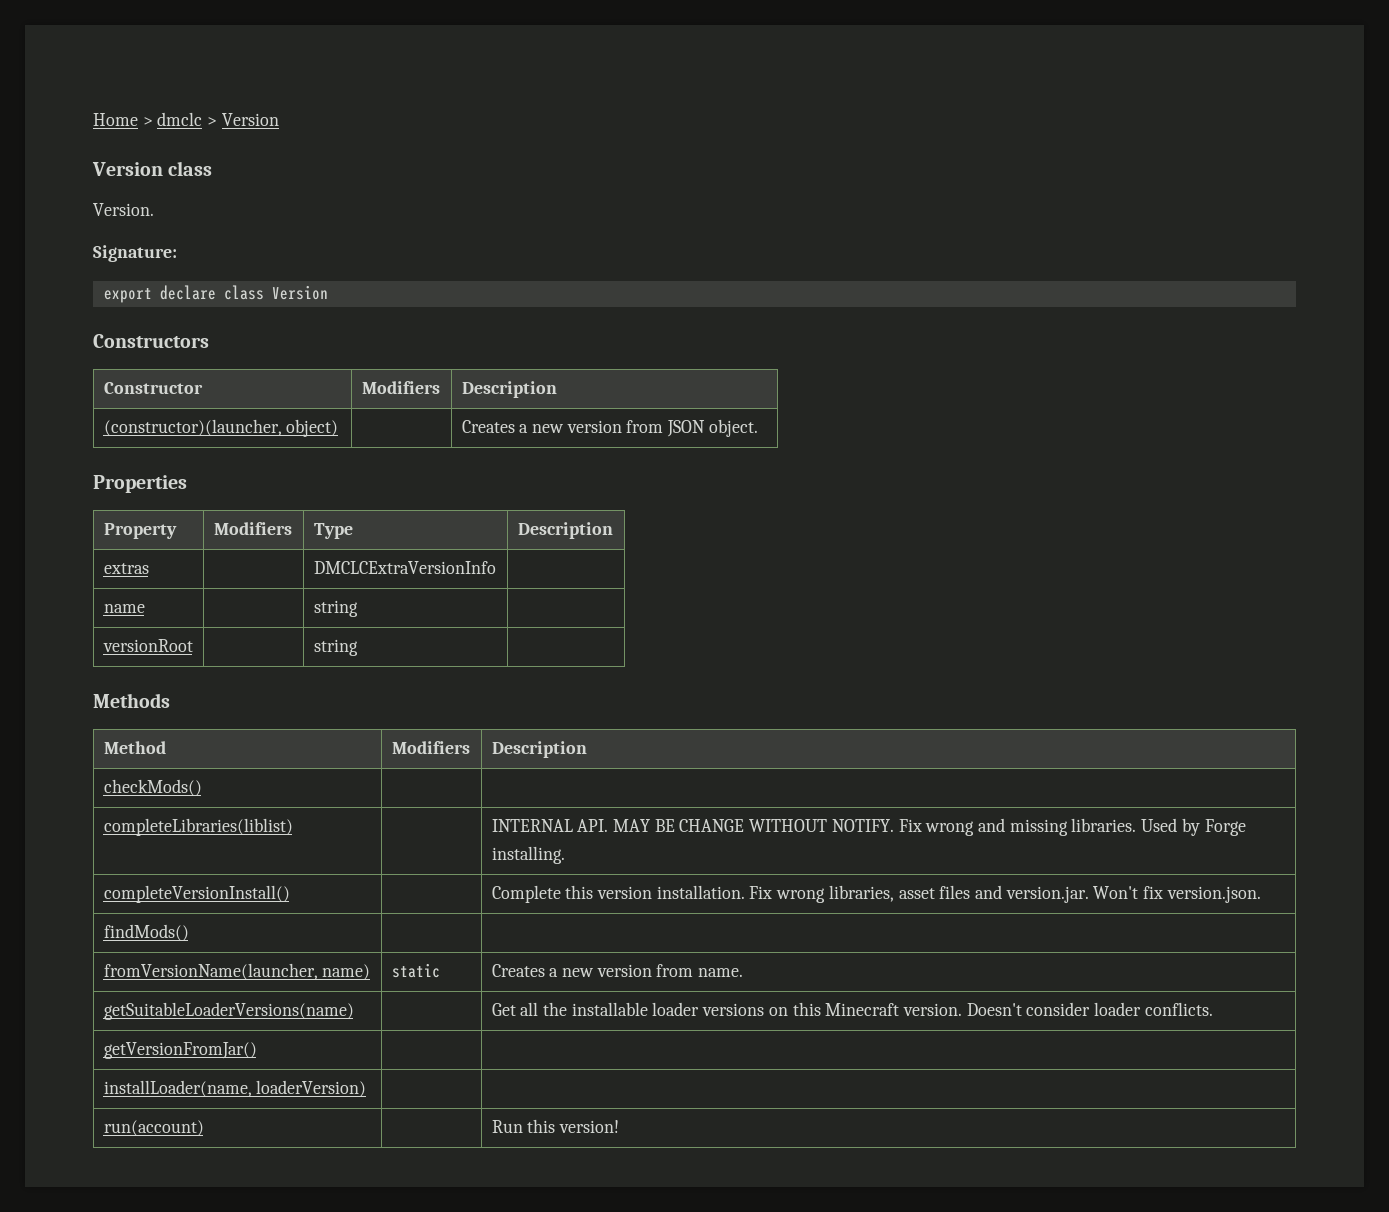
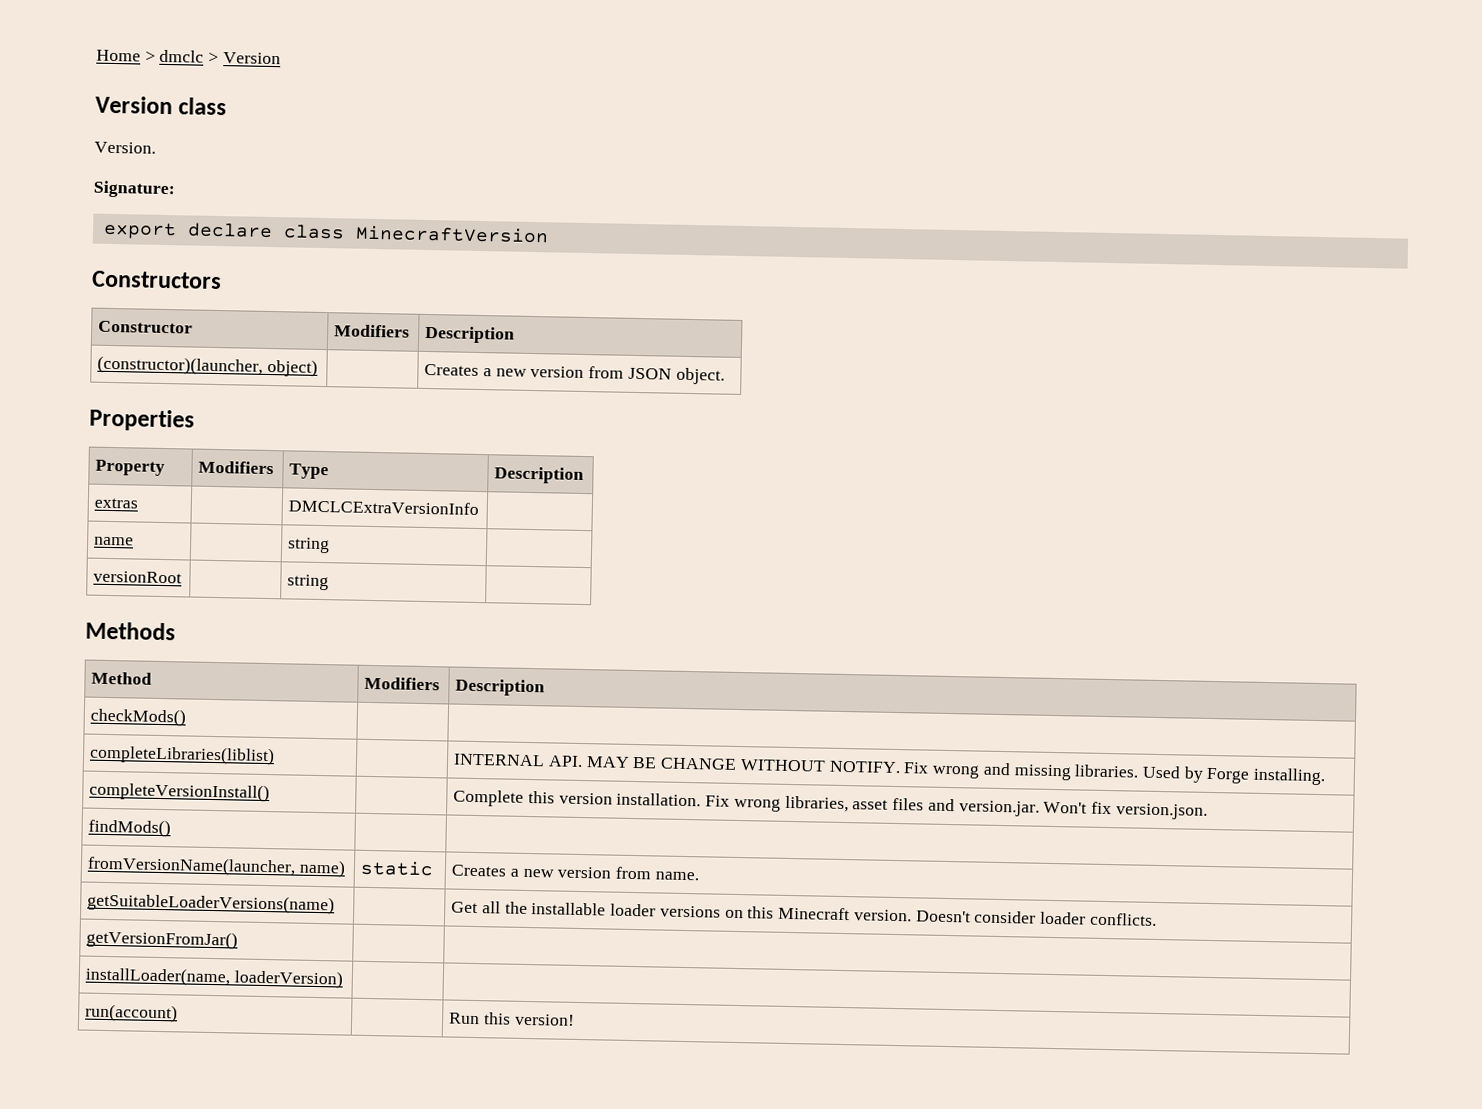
- export declare class Version
+ export declare class MinecraftVersion

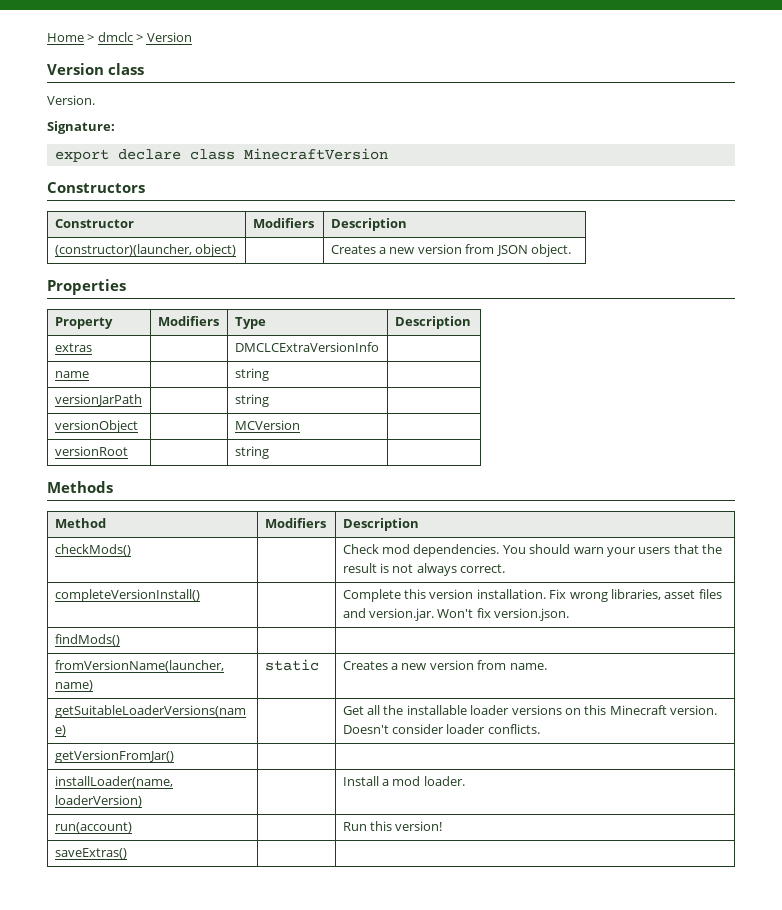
+ versionJarPath | | string |
+ versionObject | | MCVersion |
- checkMods() | |
- completeLibraries(liblist) | | INTERNAL API. MAY BE CHANGE WITHOUT NOTIFY. Fix wrong and missing libraries. Used by Forge installing.
+ checkMods() | | Check mod dependencies. You should warn your users that the result is not always correct.
- installLoader(name, loaderVersion) | |
+ installLoader(name, loaderVersion) | | Install a mod loader.
+ saveExtras() | |

